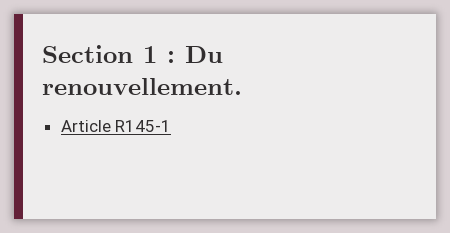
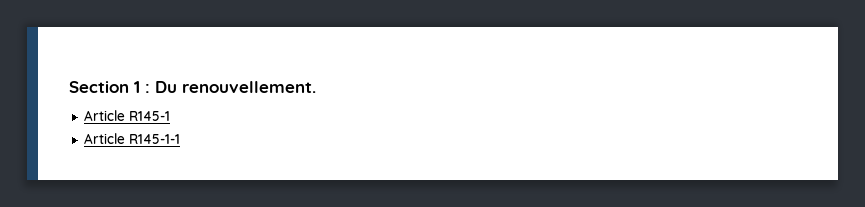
+ Article R145-1-1

